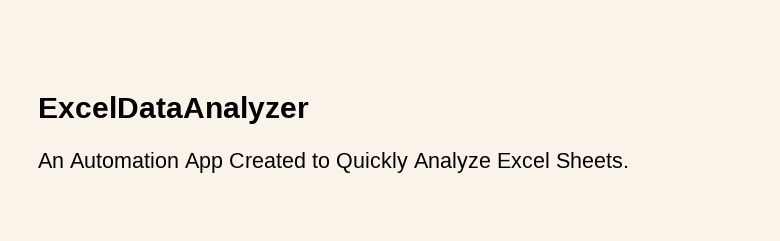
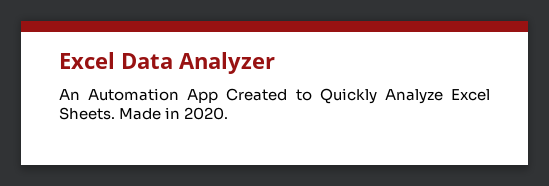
- ExcelDataAnalyzer
+ Excel Data Analyzer
+ Made in 2020.

